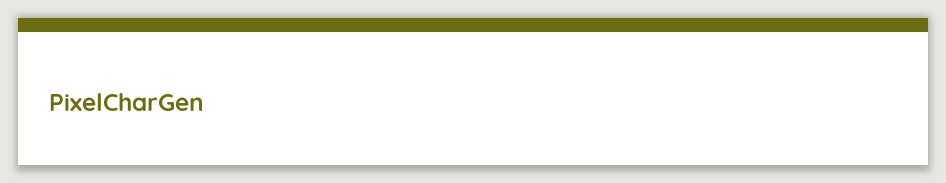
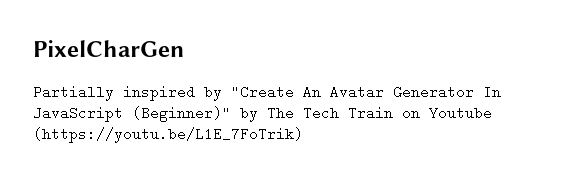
+ Partially inspired by "Create An Avatar Generator In JavaScript (Beginner)" by The Tech Train on Youtube (https://youtu.be/L1E_7FoTrik)

